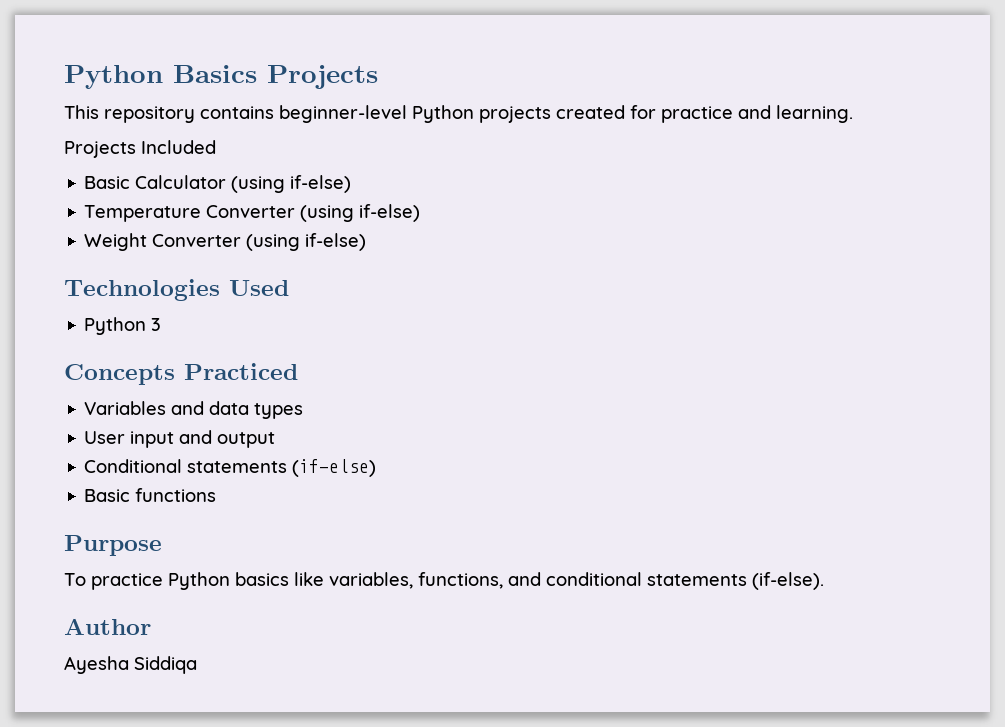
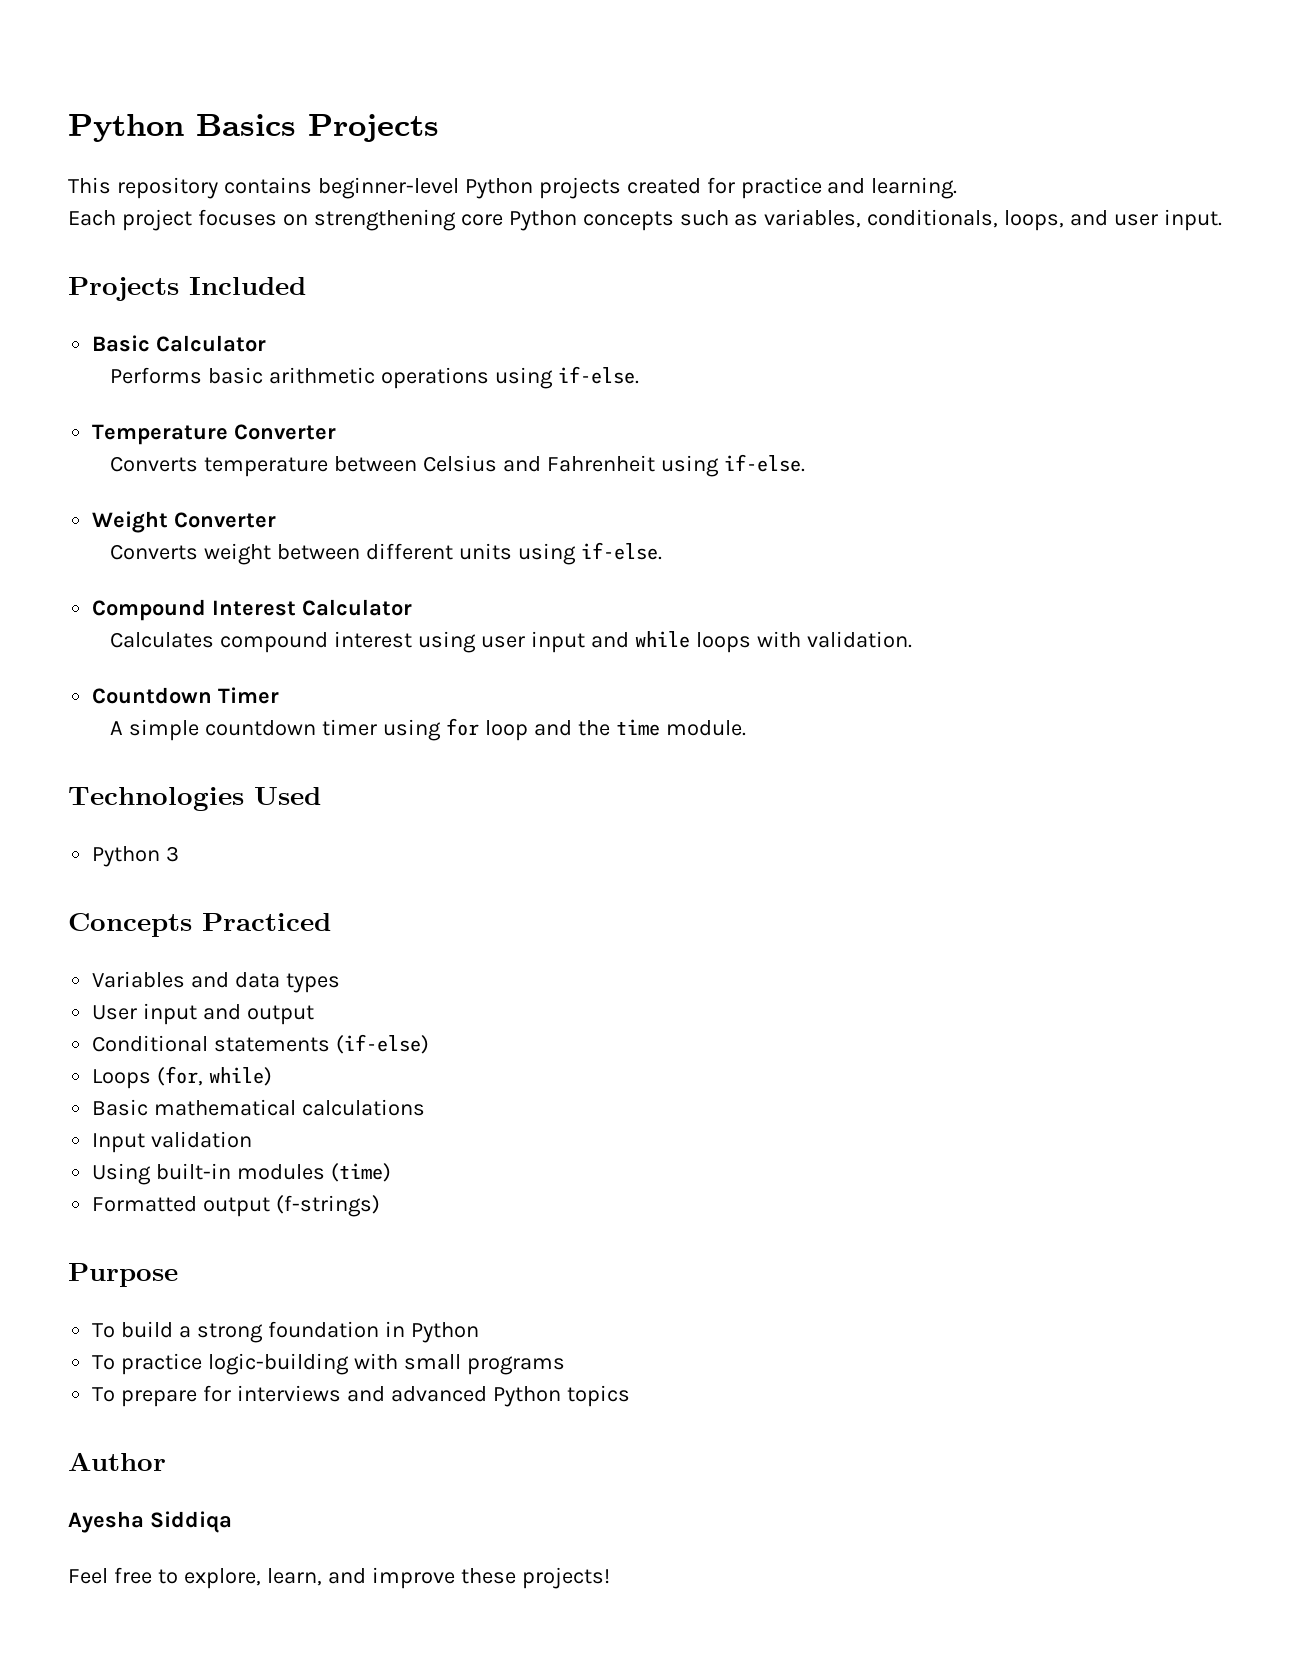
+ Each project focuses on strengthening core Python concepts such as variables, conditionals, loops, and user input.
  Projects Included
- Basic Calculator (using if-else)
- Temperature Converter (using if-else)
- Weight Converter (using if-else)
+ Basic Calculator
+ Performs basic arithmetic operations using if-else.
+ Temperature Converter
+ Converts temperature between Celsius and Fahrenheit using if-else.
+ Weight Converter
+ Converts weight between different units using if-else.
+ Compound Interest Calculator
+ Calculates compound interest using user input and while loops with validation.
+ Countdown Timer
+ A simple countdown timer using for loop and the time module.
- Basic functions
+ Loops (for, while)
+ Basic mathematical calculations
+ Input validation
+ Using built-in modules (time)
+ Formatted output (f-strings)
  Purpose
- To practice Python basics like variables, functions, and conditional statements (if-else).
+ To build a strong foundation in Python
+ To practice logic-building with small programs
+ To prepare for interviews and advanced Python topics
  Author
  Ayesha Siddiqa
+ Feel free to explore, learn, and improve these projects!

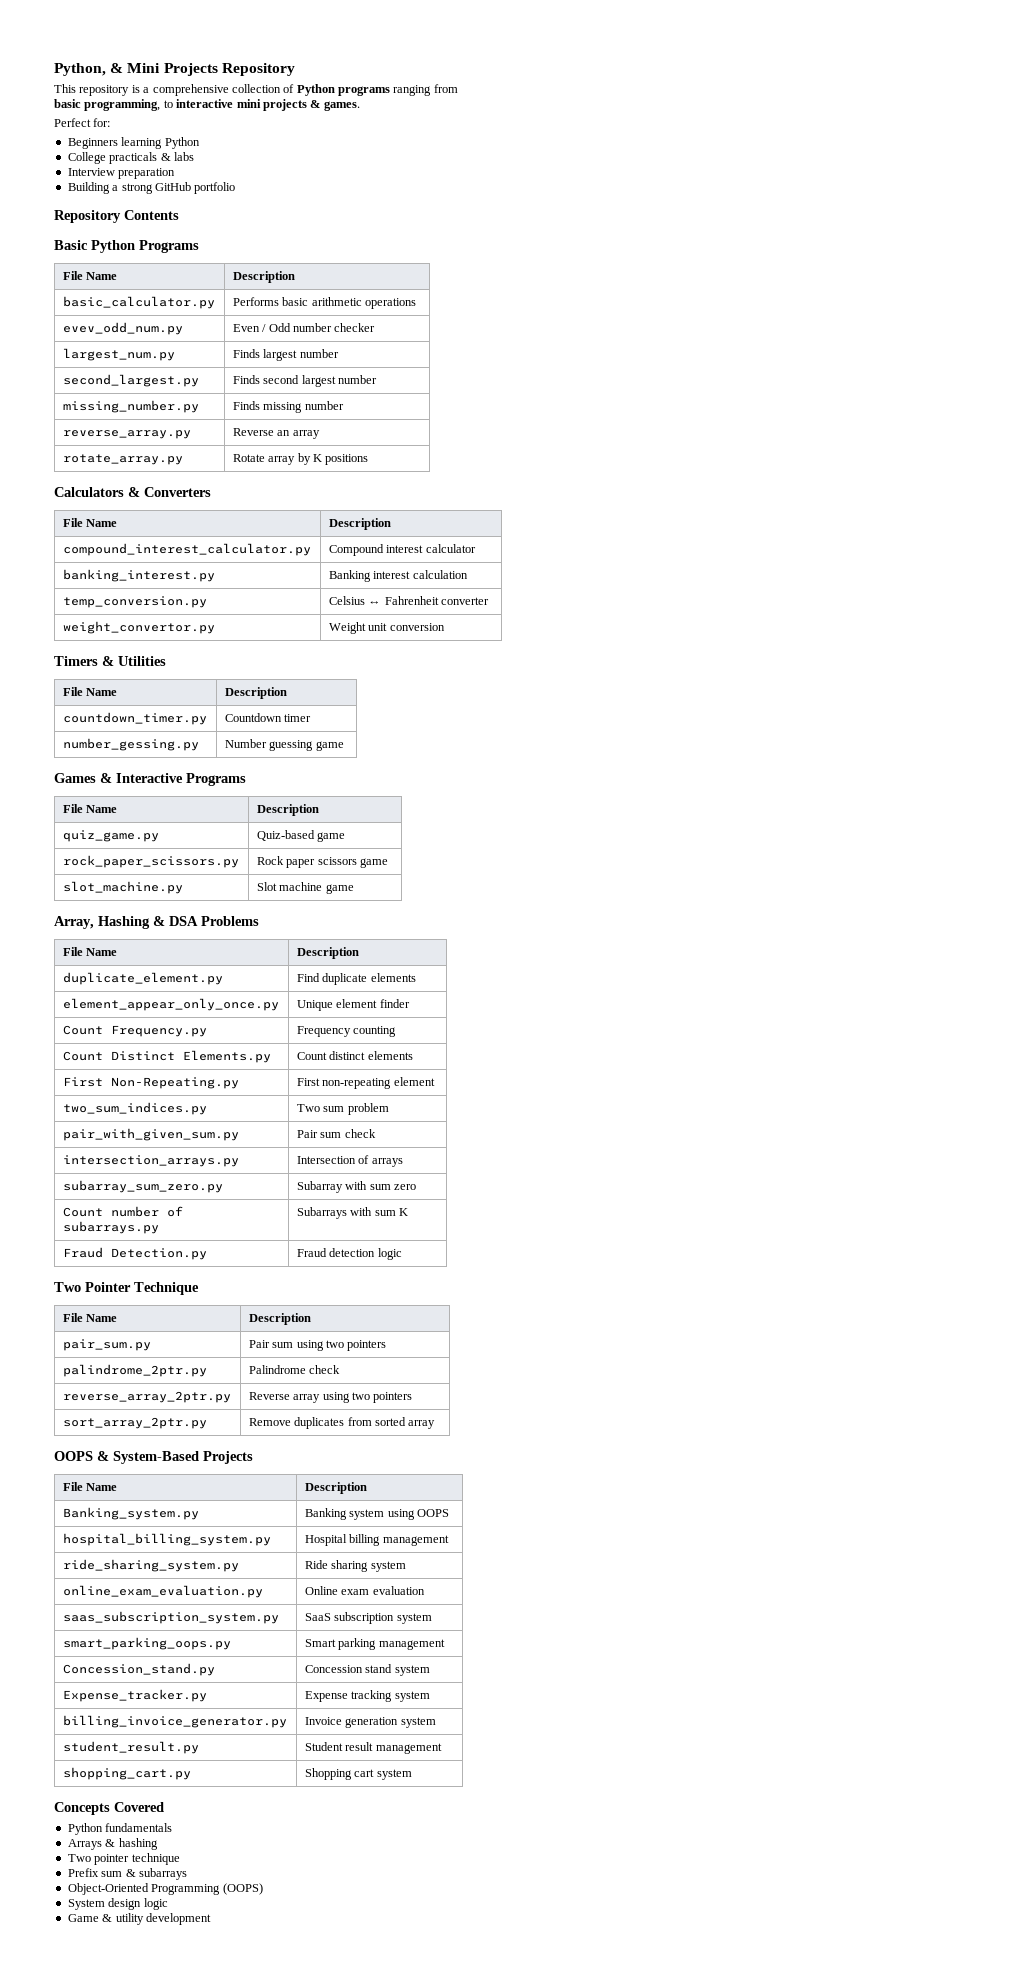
- Python Basics Projects
+ Python, & Mini Projects Repository
- This repository contains beginner-level Python projects created for practice and learning.
- Each project focuses on strengthening core Python concepts such as variables, conditionals, loops, and user input.
- Projects Included
- Basic Calculator
- Performs basic arithmetic operations using if-else.
- Temperature Converter
- Converts temperature between Celsius and Fahrenheit using if-else.
- Weight Converter
- Converts weight between different units using if-else.
- Compound Interest Calculator
- Calculates compound interest using user input and while loops with validation.
- Countdown Timer
- A simple countdown timer using for loop and the time module.
- Technologies Used
- Python 3
- Concepts Practiced
- Variables and data types
- User input and output
- Conditional statements (if-else)
- Loops (for, while)
- Basic mathematical calculations
- Input validation
- Using built-in modules (time)
- Formatted output (f-strings)
- Purpose
- To build a strong foundation in Python
- To practice logic-building with small programs
- To prepare for interviews and advanced Python topics
- Author
- Ayesha Siddiqa
- Feel free to explore, learn, and improve these projects!
+ This repository is a comprehensive collection of Python programs ranging from
+ basic programming, to interactive mini projects & games.
+ Perfect for:
+ Beginners learning Python
+ College practicals & labs
+ Interview preparation
+ Building a strong GitHub portfolio
+ Repository Contents
+ Basic Python Programs
+ File Name | Description
+ basic_calculator.py | Performs basic arithmetic operations
+ evev_odd_num.py | Even / Odd number checker
+ largest_num.py | Finds largest number
+ second_largest.py | Finds second largest number
+ missing_number.py | Finds missing number
+ reverse_array.py | Reverse an array
+ rotate_array.py | Rotate array by K positions
+ Calculators & Converters
+ File Name | Description
+ compound_interest_calculator.py | Compound interest calculator
+ banking_interest.py | Banking interest calculation
+ temp_conversion.py | Celsius ↔ Fahrenheit converter
+ weight_convertor.py | Weight unit conversion
+ Timers & Utilities
+ File Name | Description
+ countdown_timer.py | Countdown timer
+ number_gessing.py | Number guessing game
+ Games & Interactive Programs
+ File Name | Description
+ quiz_game.py | Quiz-based game
+ rock_paper_scissors.py | Rock paper scissors game
+ slot_machine.py | Slot machine game
+ Array, Hashing & DSA Problems
+ File Name | Description
+ duplicate_element.py | Find duplicate elements
+ element_appear_only_once.py | Unique element finder
+ Count Frequency.py | Frequency counting
+ Count Distinct Elements.py | Count distinct elements
+ First Non-Repeating.py | First non-repeating element
+ two_sum_indices.py | Two sum problem
+ pair_with_given_sum.py | Pair sum check
+ intersection_arrays.py | Intersection of arrays
+ subarray_sum_zero.py | Subarray with sum zero
+ Count number of subarrays.py | Subarrays with sum K
+ Fraud Detection.py | Fraud detection logic
+ Two Pointer Technique
+ File Name | Description
+ pair_sum.py | Pair sum using two pointers
+ palindrome_2ptr.py | Palindrome check
+ reverse_array_2ptr.py | Reverse array using two pointers
+ sort_array_2ptr.py | Remove duplicates from sorted array
+ OOPS & System-Based Projects
+ File Name | Description
+ Banking_system.py | Banking system using OOPS
+ hospital_billing_system.py | Hospital billing management
+ ride_sharing_system.py | Ride sharing system
+ online_exam_evaluation.py | Online exam evaluation
+ saas_subscription_system.py | SaaS subscription system
+ smart_parking_oops.py | Smart parking management
+ Concession_stand.py | Concession stand system
+ Expense_tracker.py | Expense tracking system
+ billing_invoice_generator.py | Invoice generation system
+ student_result.py | Student result management
+ shopping_cart.py | Shopping cart system
+ Concepts Covered
+ Python fundamentals
+ Arrays & hashing
+ Two pointer technique
+ Prefix sum & subarrays
+ Object-Oriented Programming (OOPS)
+ System design logic
+ Game & utility development

